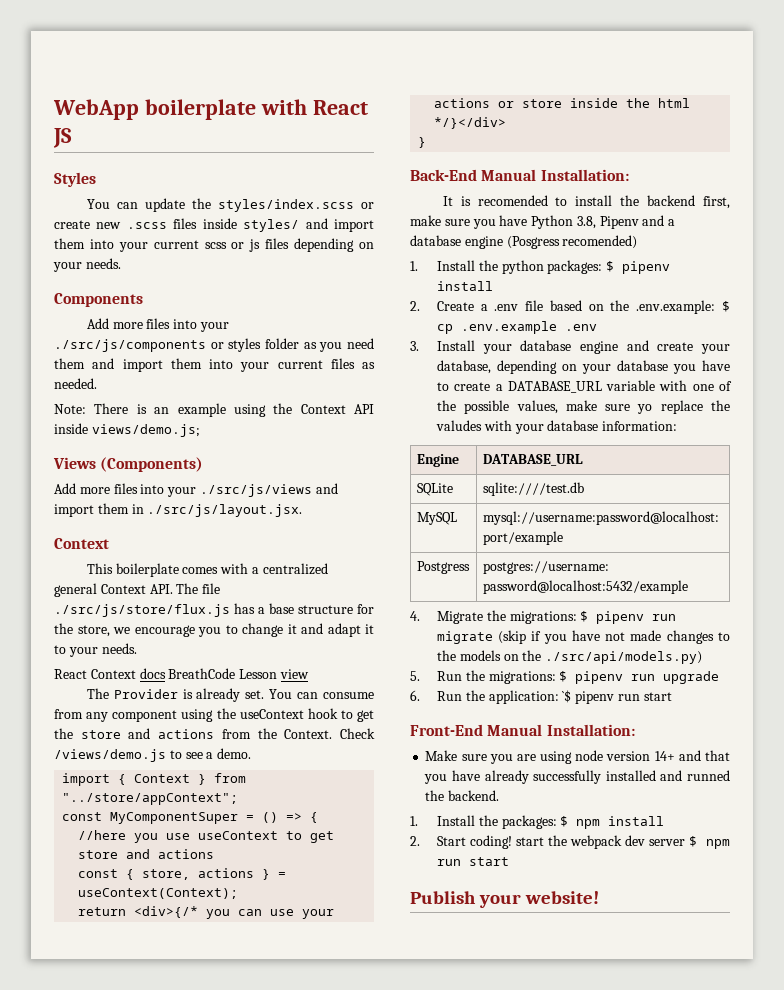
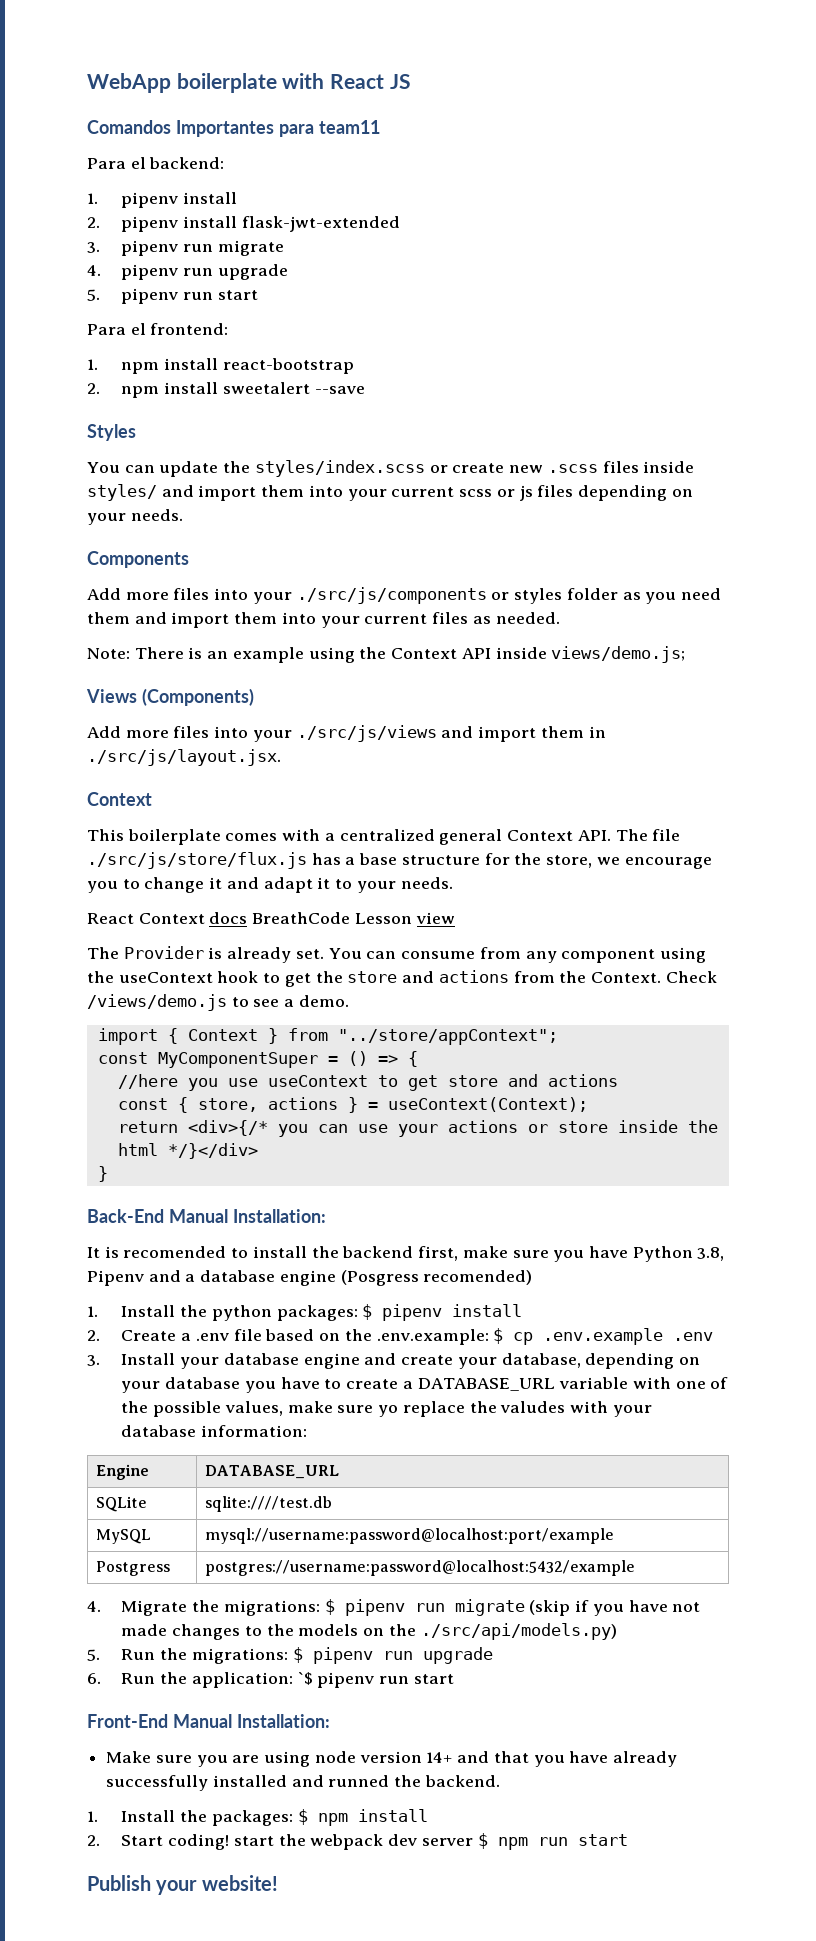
+ Comandos Importantes para team11
+ Para el backend:
+ 1. pipenv install
+ 2. pipenv install flask-jwt-extended
+ 3. pipenv run migrate
+ 4. pipenv run upgrade
+ 5. pipenv run start
+ Para el frontend:
+ 1. npm install react-bootstrap
+ 2. npm install sweetalert --save

